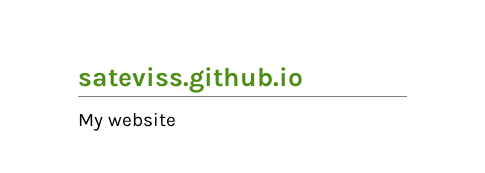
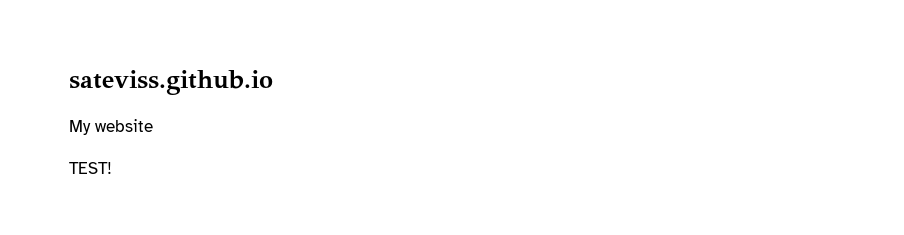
+ TEST!

